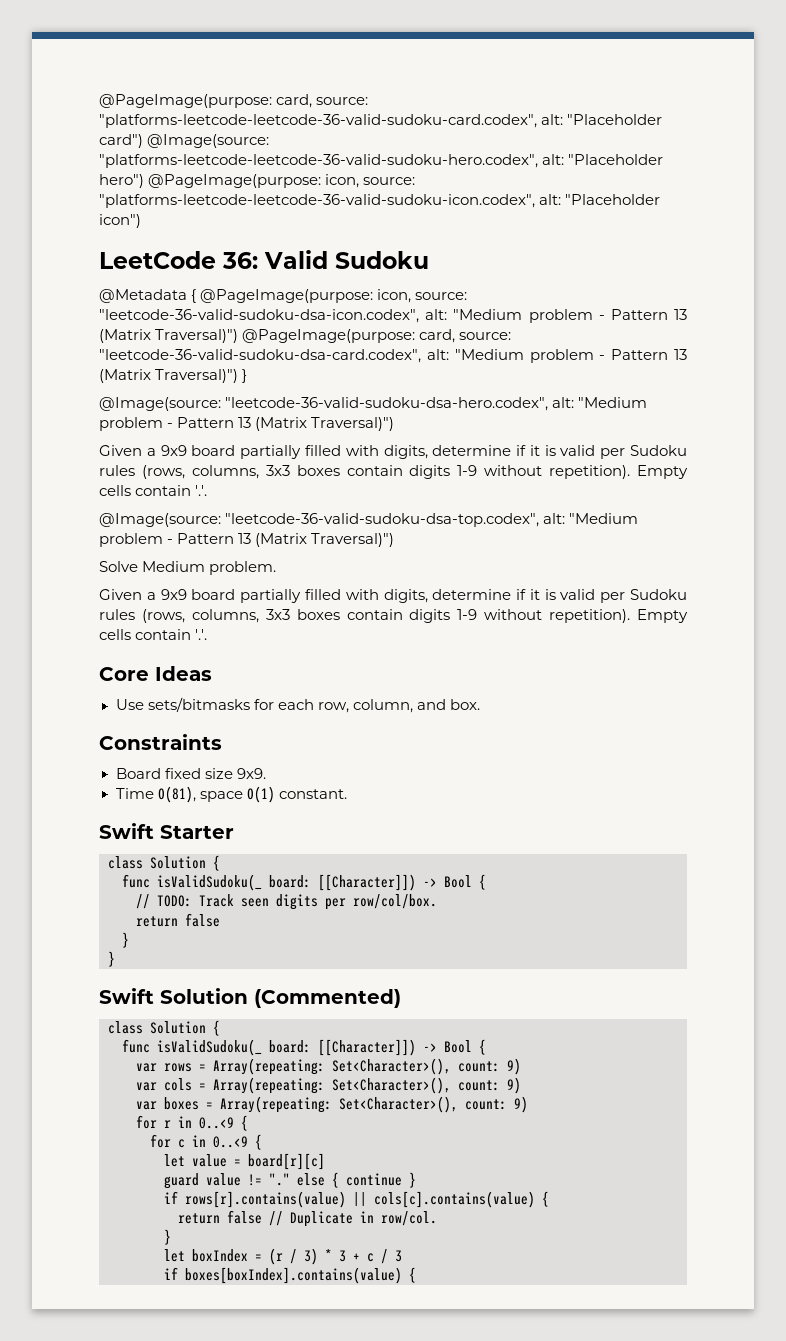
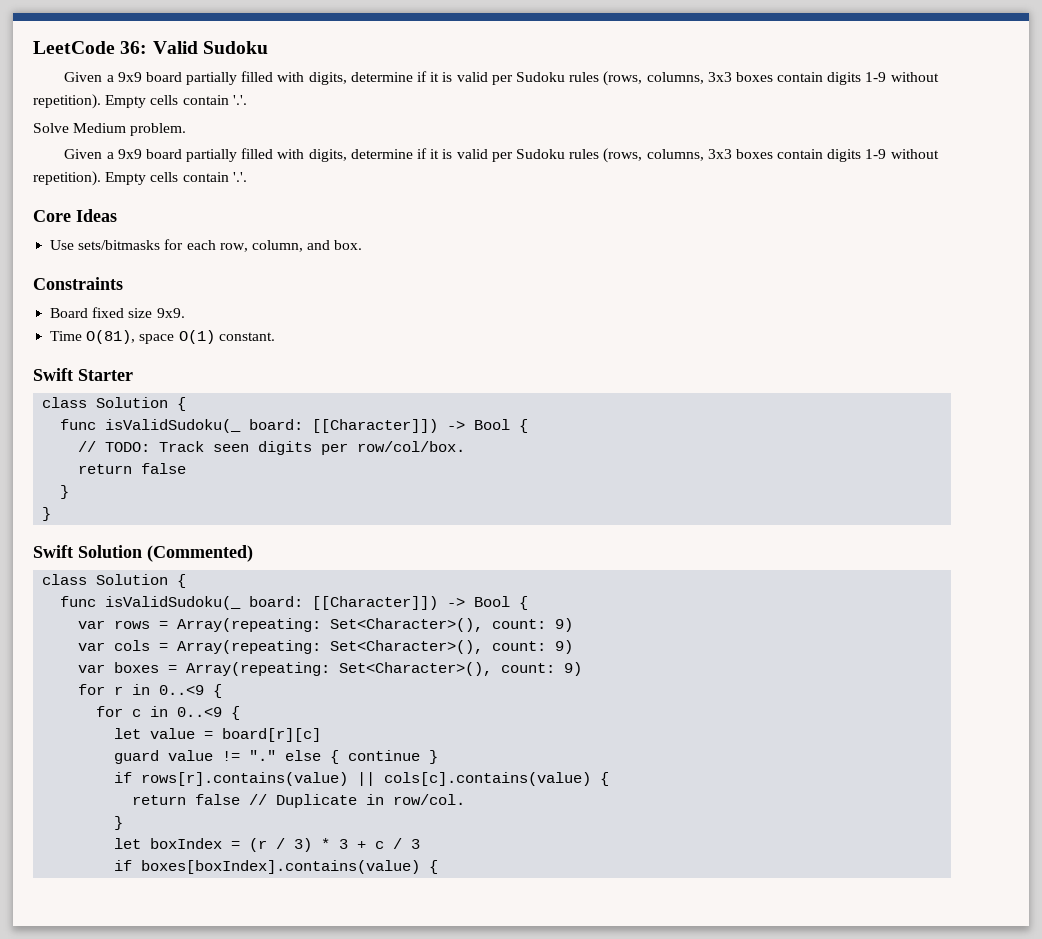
- @PageImage(purpose: card, source: "platforms-leetcode-leetcode-36-valid-sudoku-card.codex", alt: "Placeholder card") @Image(source: "platforms-leetcode-leetcode-36-valid-sudoku-hero.codex", alt: "Placeholder hero") @PageImage(purpose: icon, source: "platforms-leetcode-leetcode-36-valid-sudoku-icon.codex", alt: "Placeholder icon")
  LeetCode 36: Valid Sudoku
- @Metadata { @PageImage(purpose: icon, source: "leetcode-36-valid-sudoku-dsa-icon.codex", alt: "Medium problem - Pattern 13 (Matrix Traversal)") @PageImage(purpose: card, source: "leetcode-36-valid-sudoku-dsa-card.codex", alt: "Medium problem - Pattern 13 (Matrix Traversal)") }
- @Image(source: "leetcode-36-valid-sudoku-dsa-hero.codex", alt: "Medium problem - Pattern 13 (Matrix Traversal)")
- @Image(source: "leetcode-36-valid-sudoku-dsa-top.codex", alt: "Medium problem - Pattern 13 (Matrix Traversal)")

